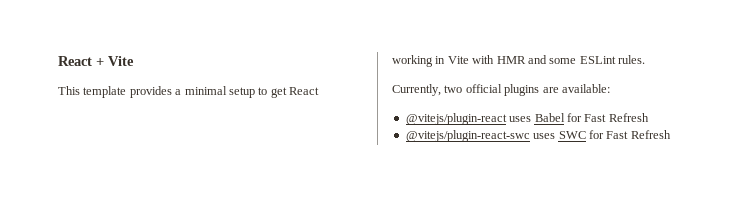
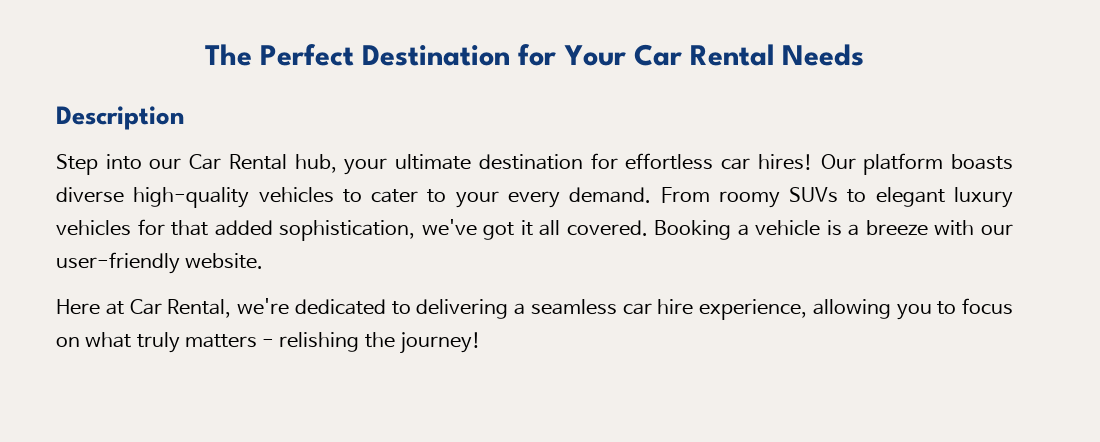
- React + Vite
- This template provides a minimal setup to get React working in Vite with HMR and some ESLint rules.
- Currently, two official plugins are available:
- @vitejs/plugin-react uses Babel for Fast Refresh
- @vitejs/plugin-react-swc uses SWC for Fast Refresh
+ The Perfect Destination for Your Car Rental Needs
+ Description
+ Step into our Car Rental hub, your ultimate destination for effortless car hires! Our platform boasts diverse high-quality vehicles to cater to your every demand. From roomy SUVs to elegant luxury vehicles for that added sophistication, we've got it all covered. Booking a vehicle is a breeze with our user-friendly website.
+ Here at Car Rental, we're dedicated to delivering a seamless car hire experience, allowing you to focus on what truly matters - relishing the journey!

